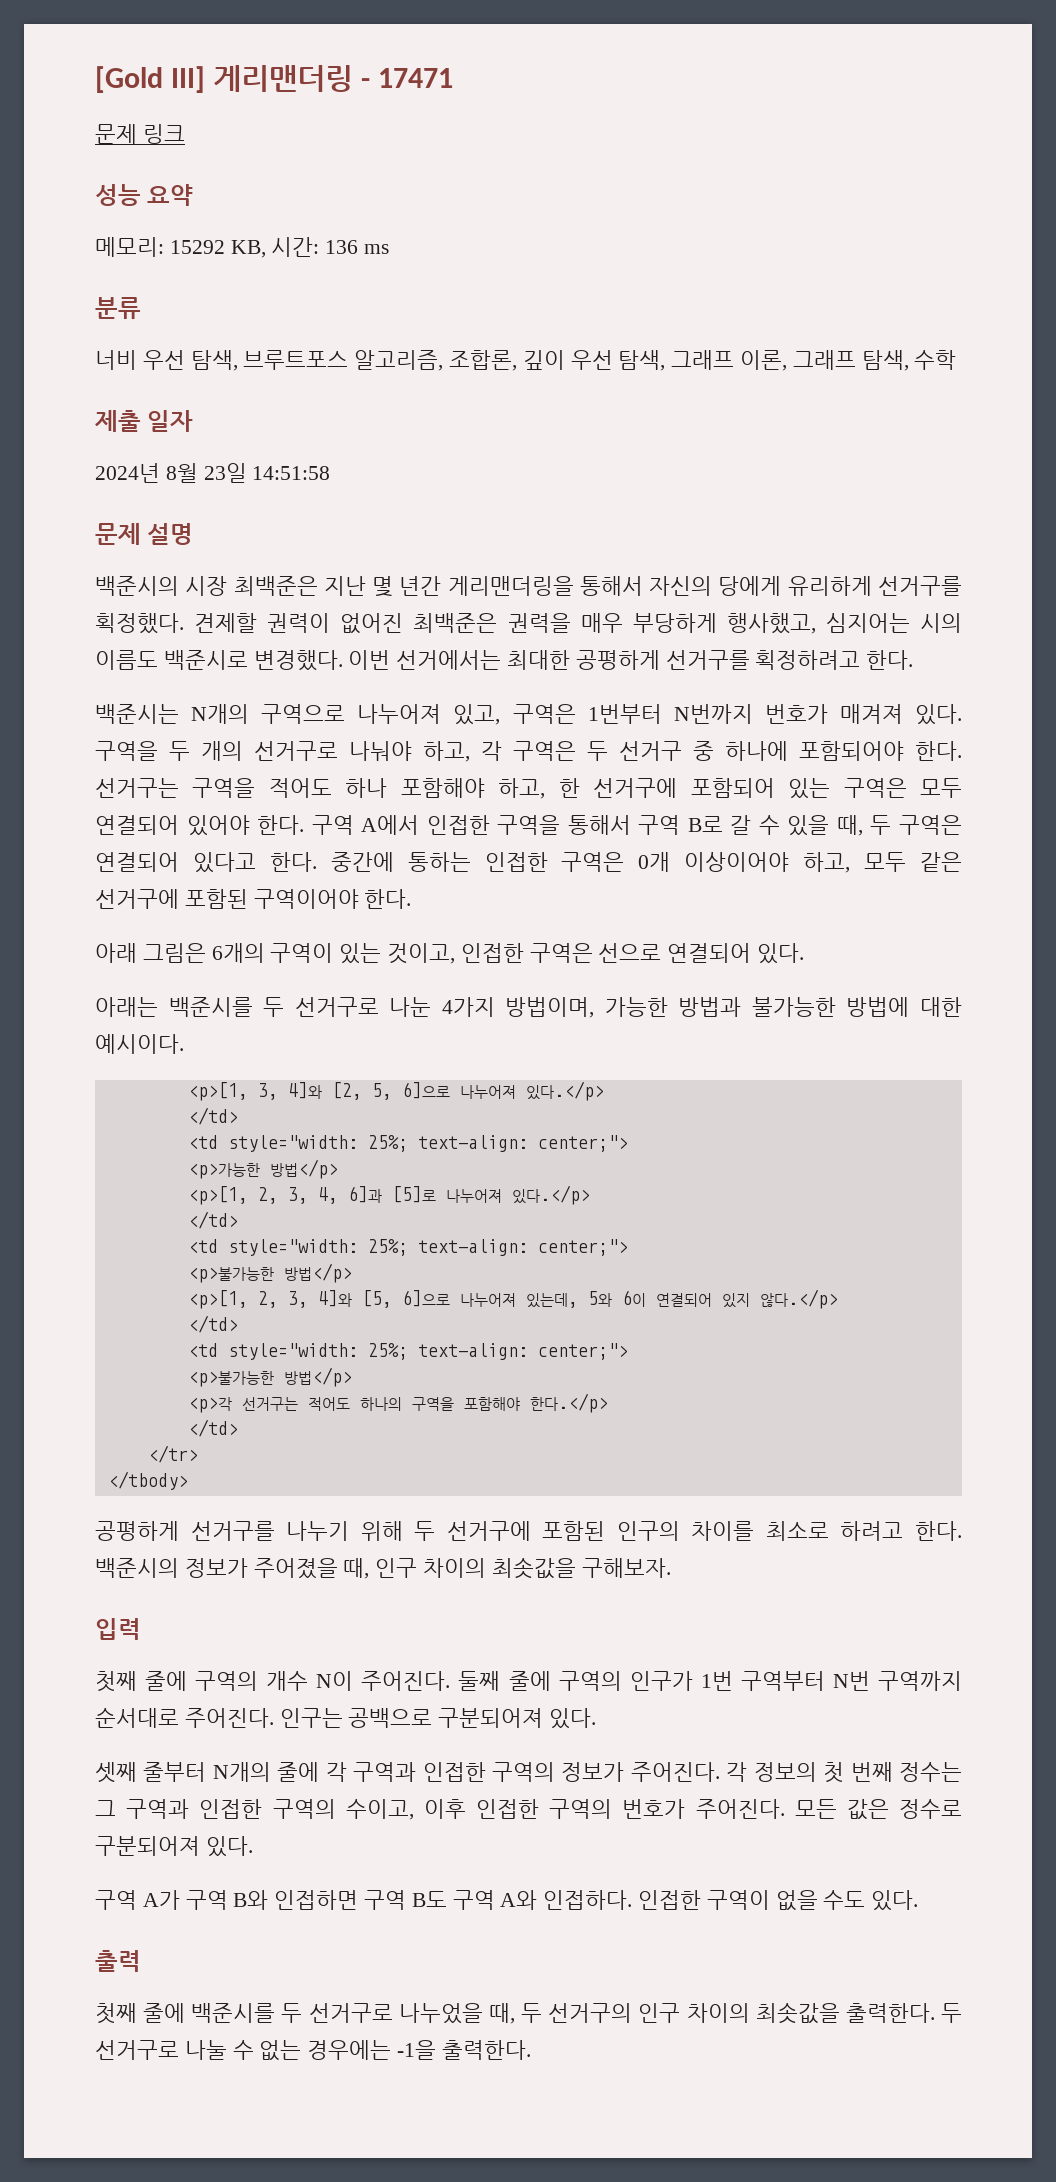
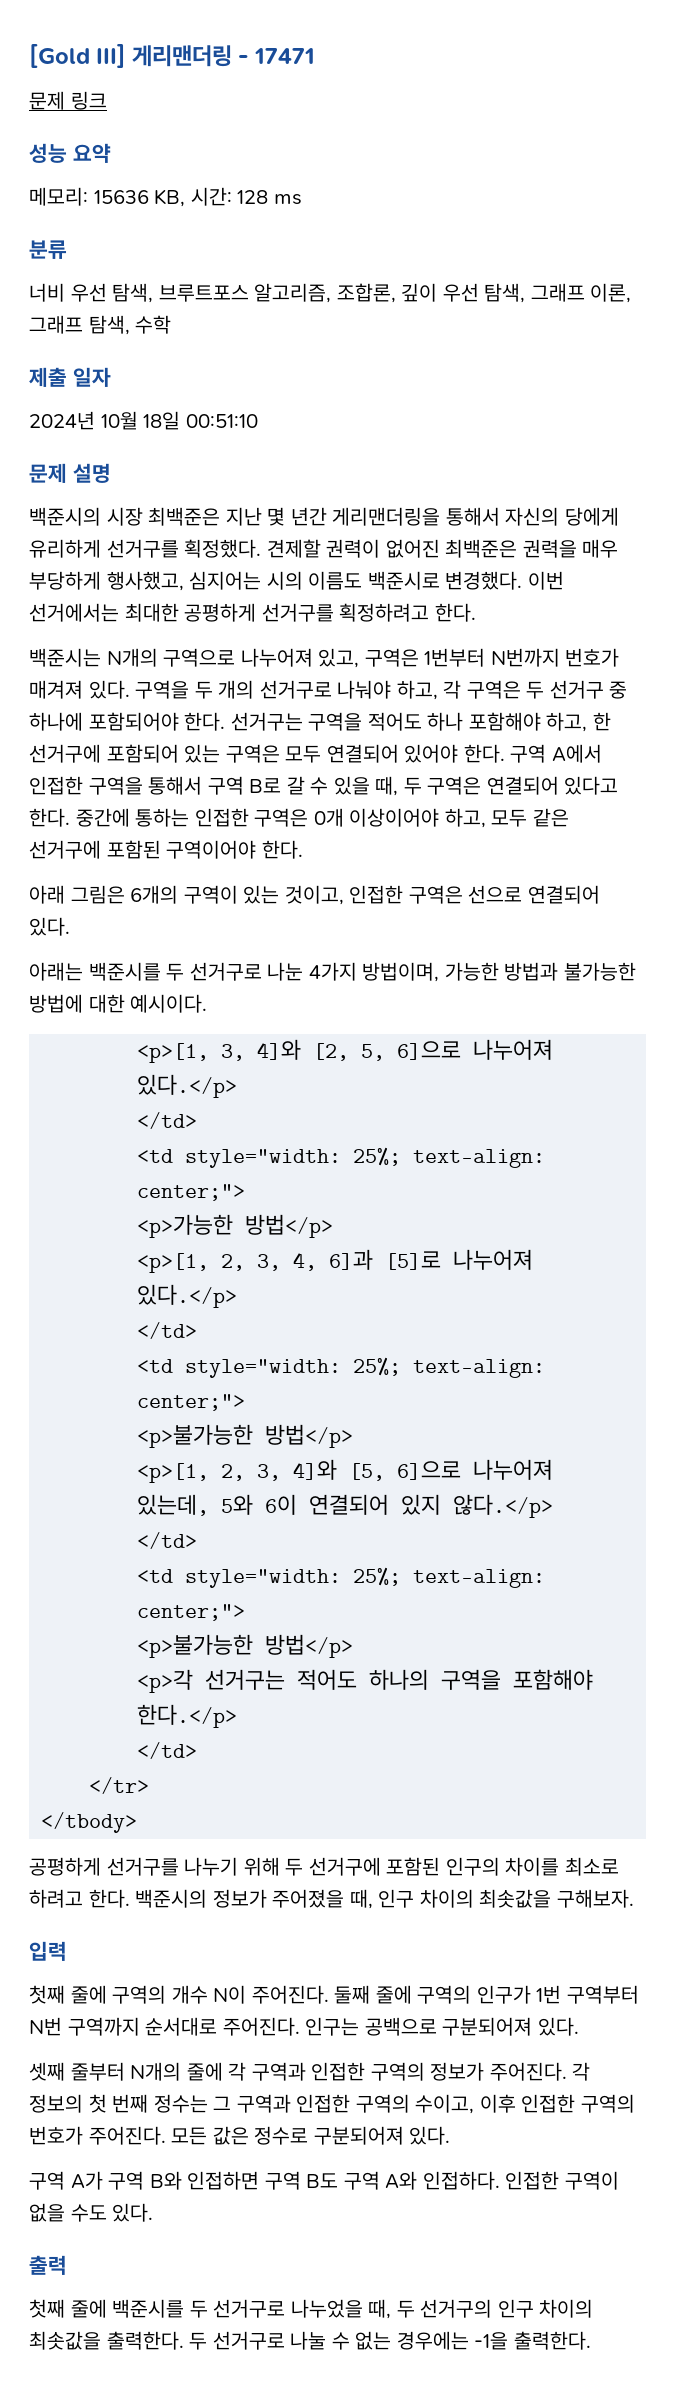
- 메모리: 15292 KB, 시간: 136 ms
+ 메모리: 15636 KB, 시간: 128 ms
- 2024년 8월 23일 14:51:58
+ 2024년 10월 18일 00:51:10

